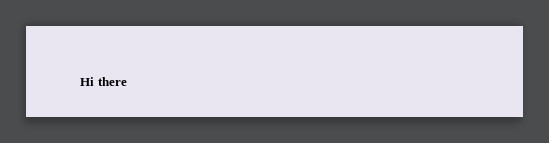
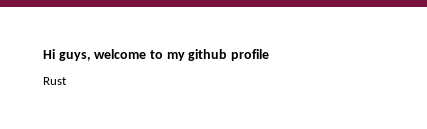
- Hi there
+ Hi guys, welcome to my github profile
+ Rust

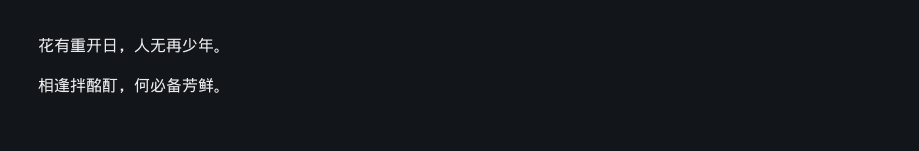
- Hi guys, welcome to my github profile
- Rust
+ 花有重开日，人无再少年。
+ 相逢拌酩酊，何必备芳鲜。

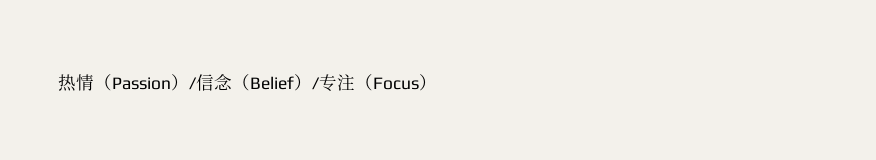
- 花有重开日，人无再少年。
- 相逢拌酩酊，何必备芳鲜。
+ 热情（Passion）/信念（Belief）/专注（Focus）

